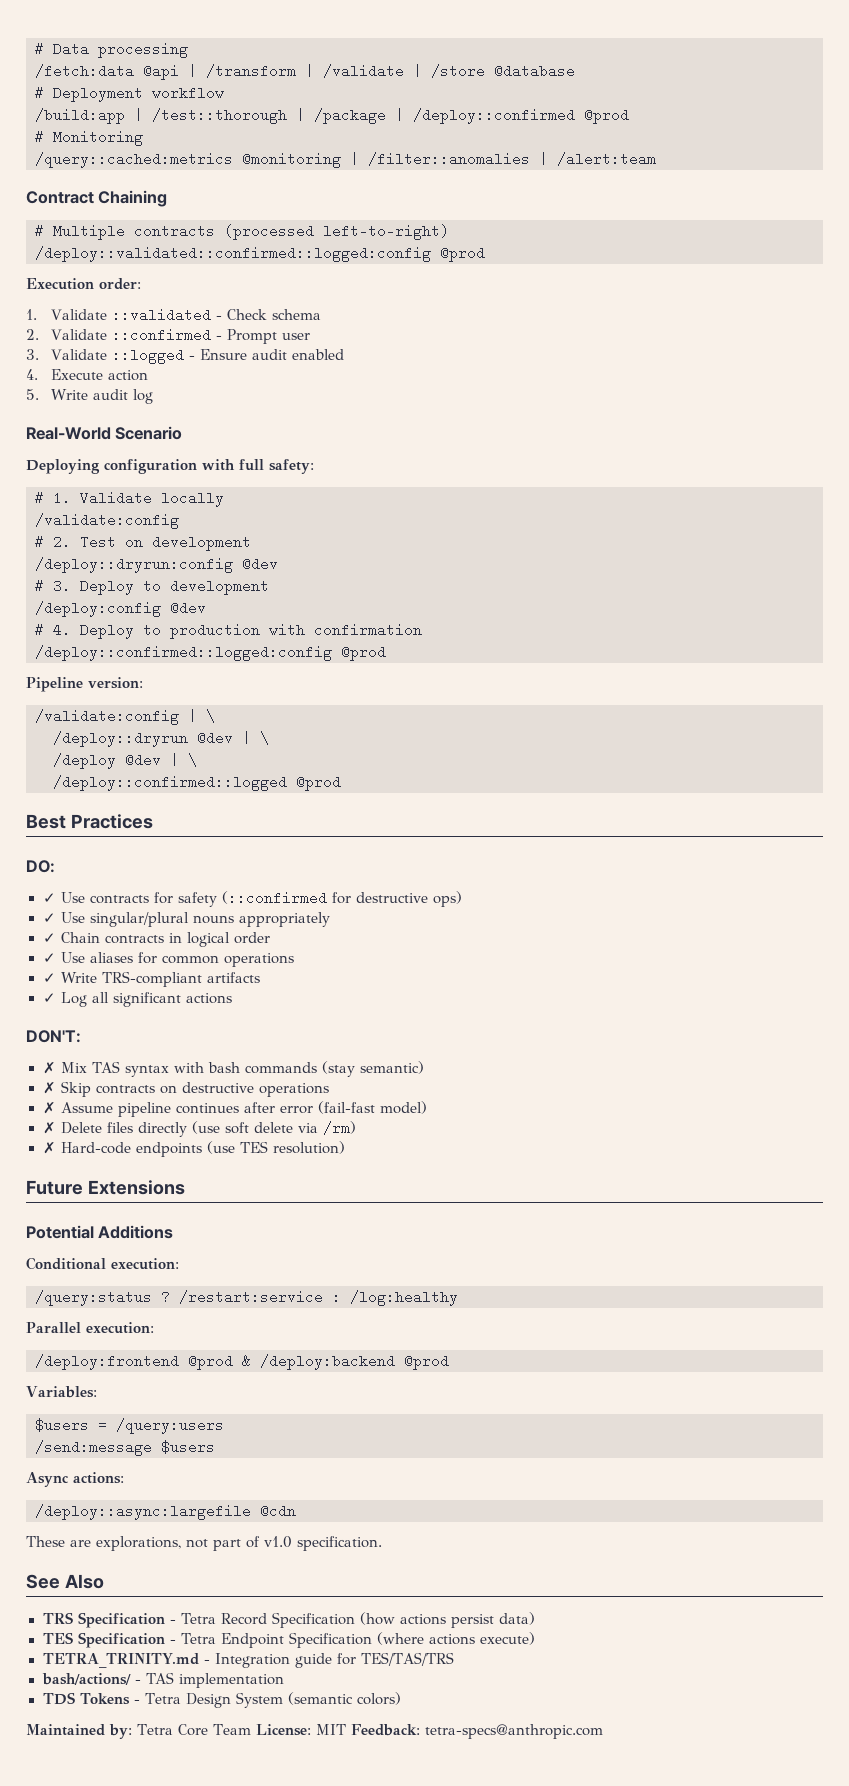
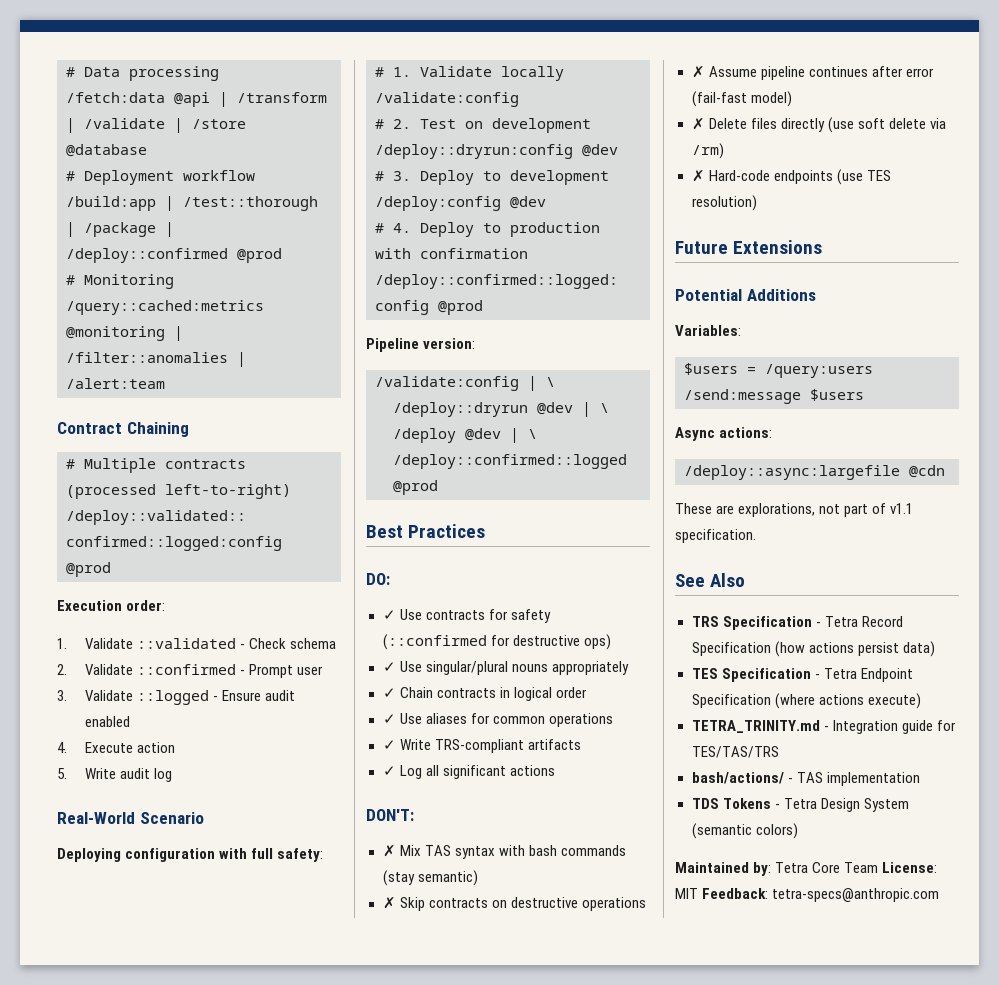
- Conditional execution:
- /query:status ? /restart:service : /log:healthy
- Parallel execution:
- /deploy:frontend @prod & /deploy:backend @prod
- These are explorations, not part of v1.0 specification.
+ These are explorations, not part of v1.1 specification.

